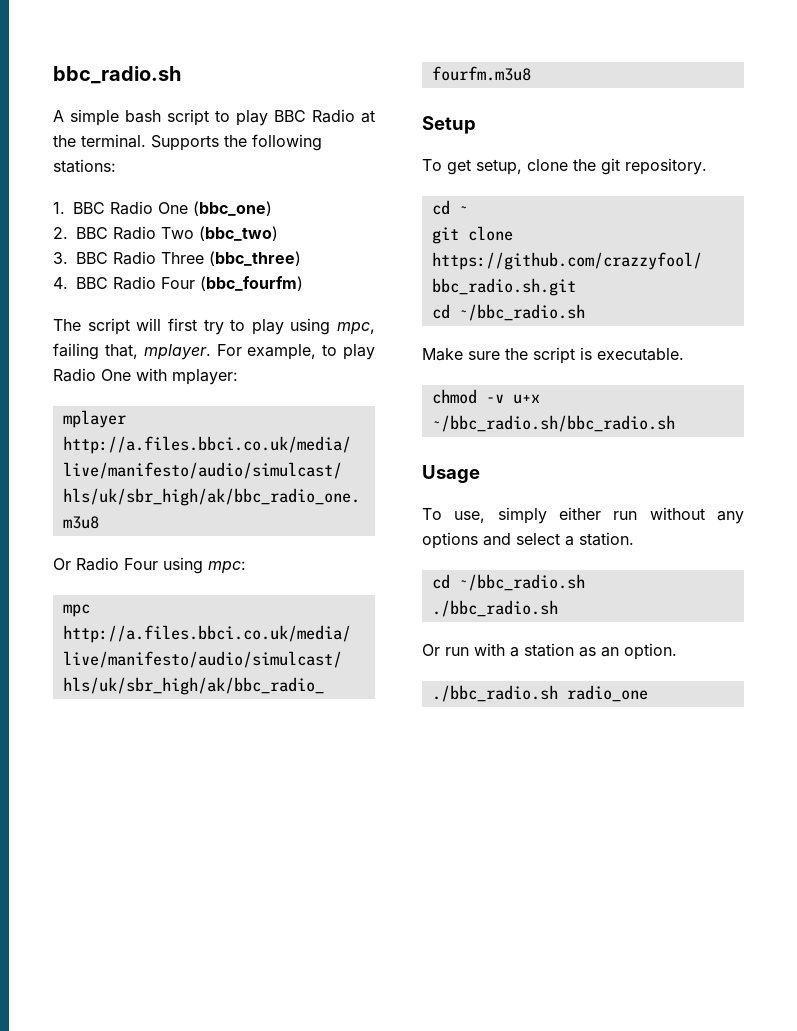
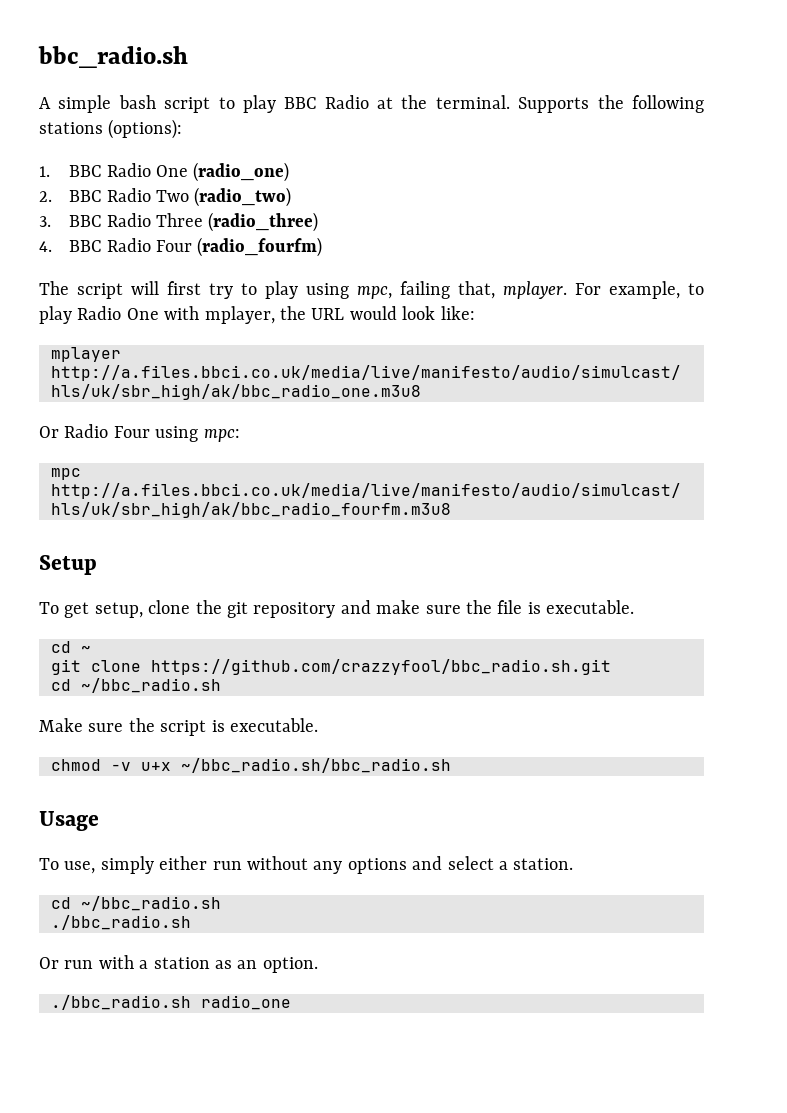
- Supports the following stations:
+ Supports the following stations (options):
- 1. BBC Radio One (bbc_one)
+ 1. BBC Radio One (radio_one)
- 2. BBC Radio Two (bbc_two)
+ 2. BBC Radio Two (radio_two)
- 3. BBC Radio Three (bbc_three)
+ 3. BBC Radio Three (radio_three)
- 4. BBC Radio Four (bbc_fourfm)
+ 4. BBC Radio Four (radio_fourfm)
- For example, to play Radio One with mplayer:
+ For example, to play Radio One with mplayer, the URL would look like:
- To get setup, clone the git repository.
+ To get setup, clone the git repository and make sure the file is executable.

